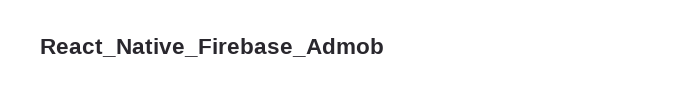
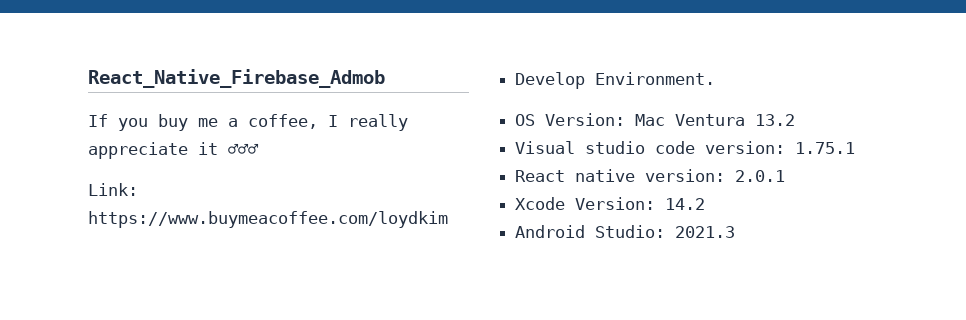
+ If you buy me a coffee, I really appreciate it ♂♂♂
+ Link: https://www.buymeacoffee.com/loydkim
+ Develop Environment.
+ OS Version: Mac Ventura 13.2
+ Visual studio code version: 1.75.1
+ React native version: 2.0.1
+ Xcode Version: 14.2
+ Android Studio: 2021.3

